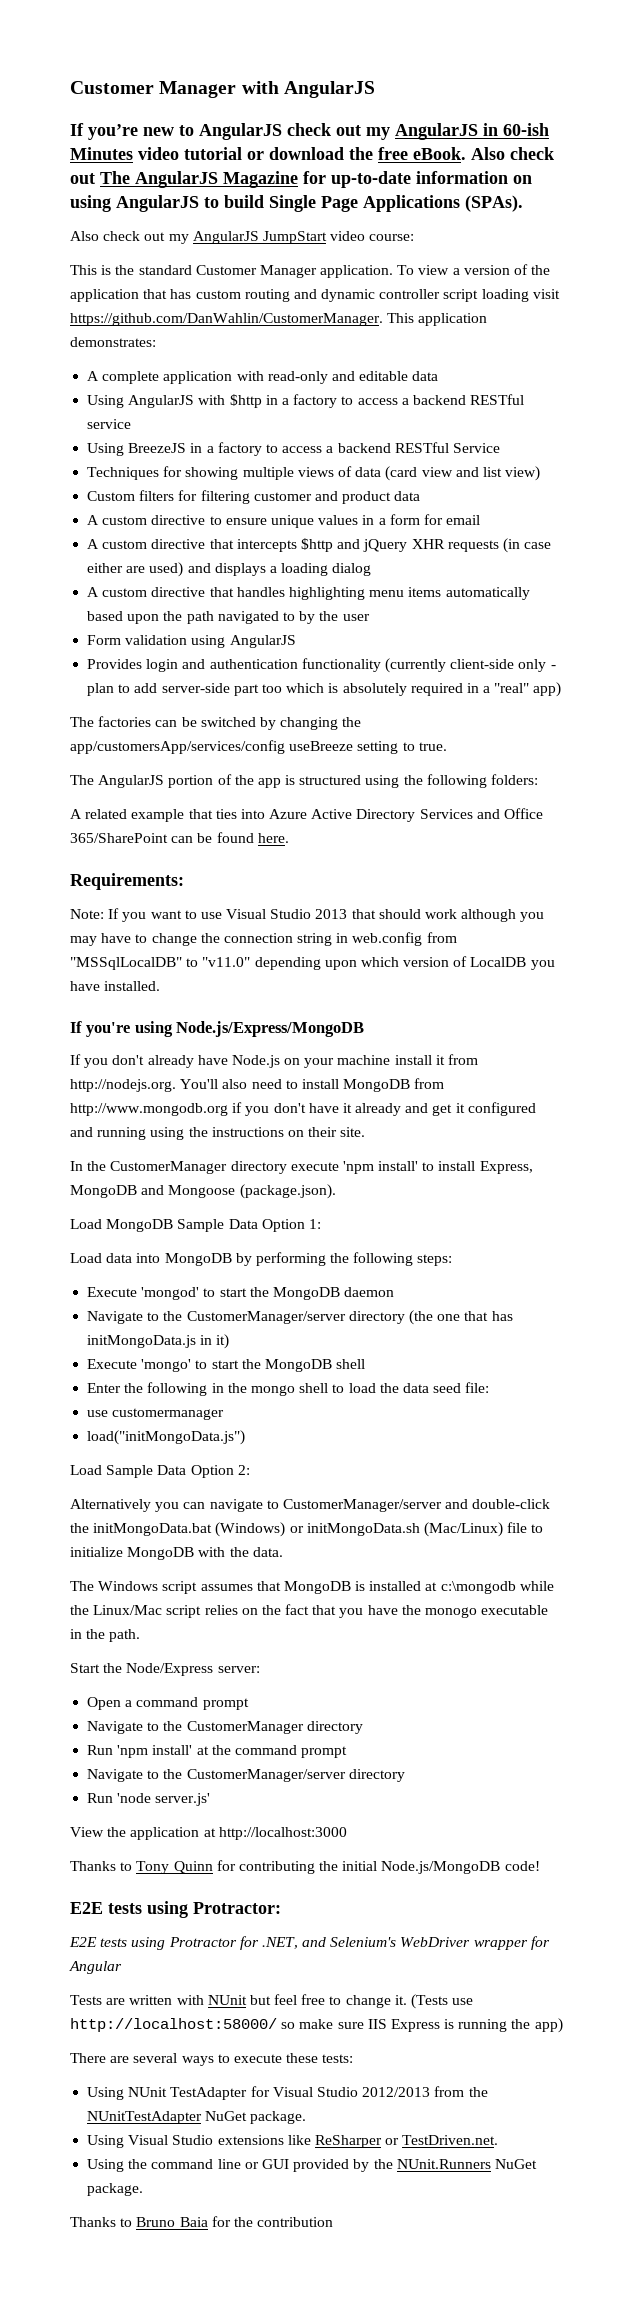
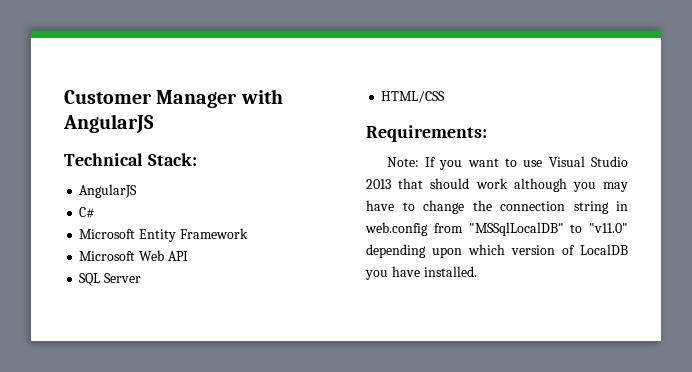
- If you’re new to AngularJS check out my AngularJS in 60-ish Minutes video tutorial or download the free eBook. Also check out The AngularJS Magazine for up-to-date information on using AngularJS to build Single Page Applications (SPAs).
- Also check out my AngularJS JumpStart video course:
- This is the standard Customer Manager application. To view a version of the application that has custom routing and dynamic controller script loading visit https://github.com/DanWahlin/CustomerManager. This application demonstrates:
- A complete application with read-only and editable data
- Using AngularJS with $http in a factory to access a backend RESTful service
- Using BreezeJS in a factory to access a backend RESTful Service
- Techniques for showing multiple views of data (card view and list view)
- Custom filters for filtering customer and product data
- A custom directive to ensure unique values in a form for email
- A custom directive that intercepts $http and jQuery XHR requests (in case either are used) and displays a loading dialog
- A custom directive that handles highlighting menu items automatically based upon the path navigated to by the user
- Form validation using AngularJS
- Provides login and authentication functionality (currently client-side only - plan to add server-side part too which is absolutely required in a "real" app)
- The factories can be switched by changing the app/customersApp/services/config useBreeze setting to true.
- The AngularJS portion of the app is structured using the following folders:
- A related example that ties into Azure Active Directory Services and Office 365/SharePoint can be found here.
+ Technical Stack:
+ AngularJS
+ C#
+ Microsoft Entity Framework
+ Microsoft Web API
+ SQL Server
+ HTML/CSS
- If you're using Node.js/Express/MongoDB
- If you don't already have Node.js on your machine install it from http://nodejs.org. You'll also need to install MongoDB from http://www.mongodb.org if you don't have it already and get it configured and running using the instructions on their site.
- In the CustomerManager directory execute 'npm install' to install Express, MongoDB and Mongoose (package.json).
- Load MongoDB Sample Data Option 1:
- Load data into MongoDB by performing the following steps:
- Execute 'mongod' to start the MongoDB daemon
- Navigate to the CustomerManager/server directory (the one that has initMongoData.js in it)
- Execute 'mongo' to start the MongoDB shell
- Enter the following in the mongo shell to load the data seed file:
- use customermanager
- load("initMongoData.js")
- Load Sample Data Option 2:
- Alternatively you can navigate to CustomerManager/server and double-click the initMongoData.bat (Windows) or initMongoData.sh (Mac/Linux) file to initialize MongoDB with the data.
- The Windows script assumes that MongoDB is installed at c:\mongodb while the Linux/Mac script relies on the fact that you have the monogo executable in the path.
- Start the Node/Express server:
- Open a command prompt
- Navigate to the CustomerManager directory
- Run 'npm install' at the command prompt
- Navigate to the CustomerManager/server directory
- Run 'node server.js'
- View the application at http://localhost:3000
- Thanks to Tony Quinn for contributing the initial Node.js/MongoDB code!
- E2E tests using Protractor:
- E2E tests using Protractor for .NET, and Selenium's WebDriver wrapper for Angular
- Tests are written with NUnit but feel free to change it. (Tests use http://localhost:58000/ so make sure IIS Express is running the app)
- There are several ways to execute these tests:
- Using NUnit TestAdapter for Visual Studio 2012/2013 from the NUnitTestAdapter NuGet package.
- Using Visual Studio extensions like ReSharper or TestDriven.net.
- Using the command line or GUI provided by the NUnit.Runners NuGet package.
- Thanks to Bruno Baia for the contribution

